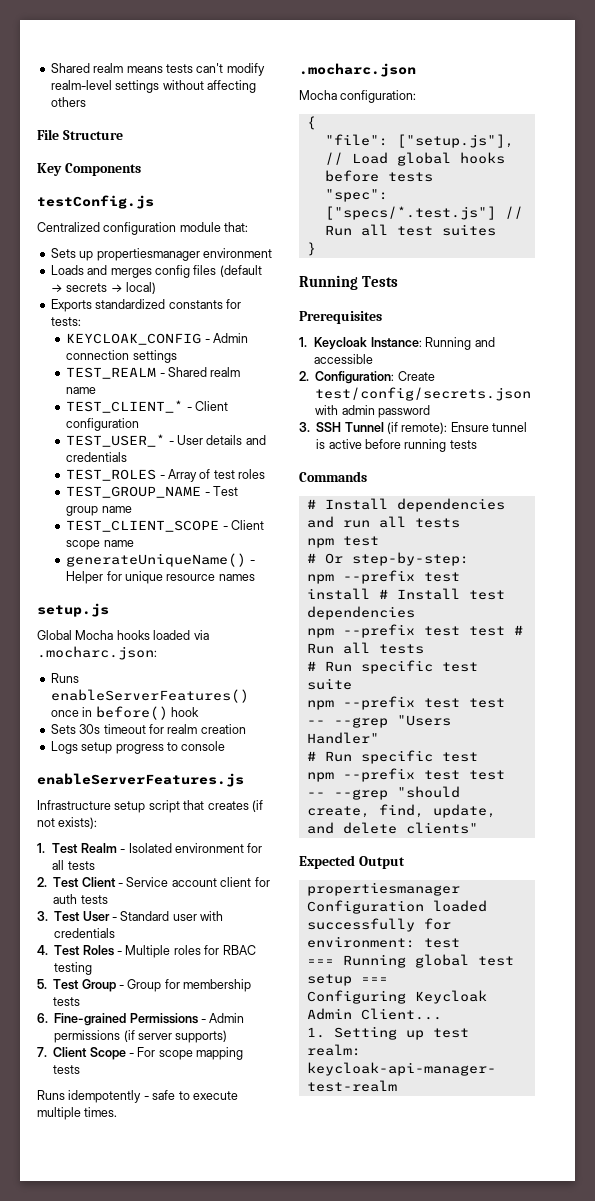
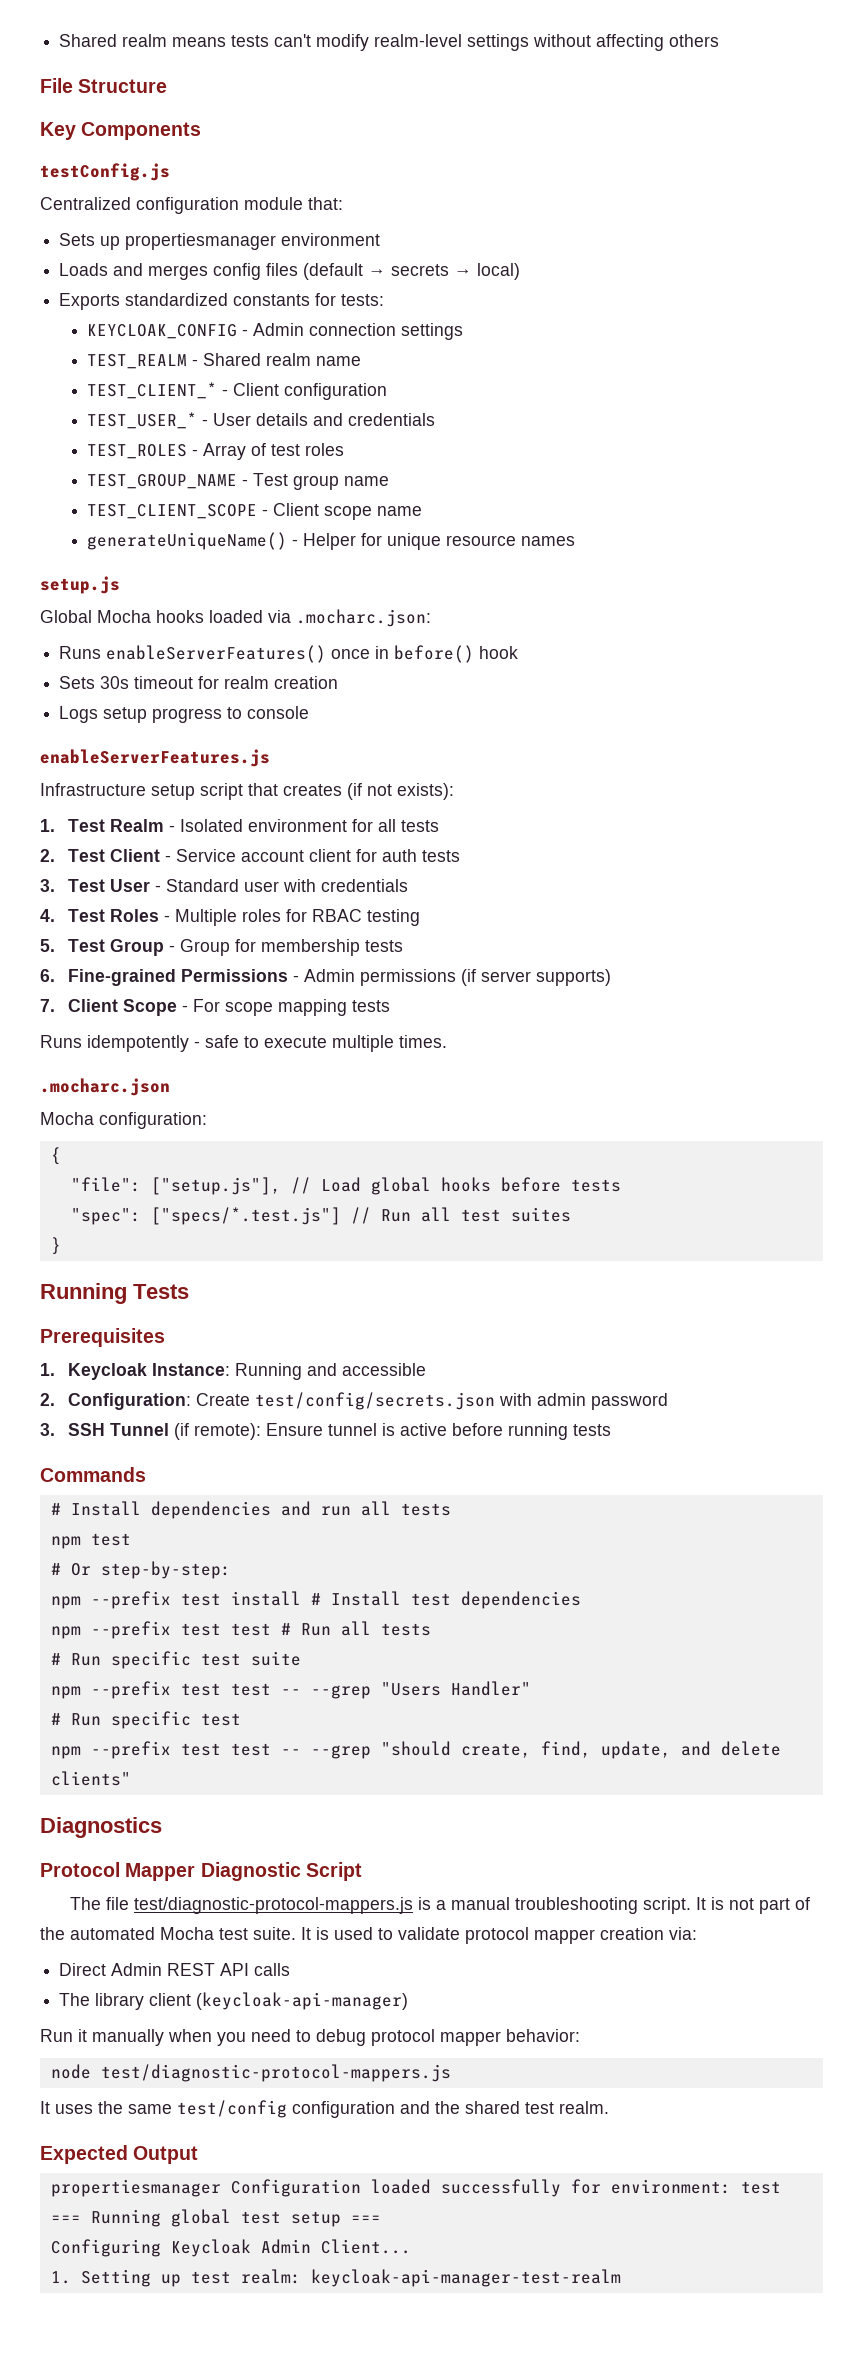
+ Diagnostics
+ Protocol Mapper Diagnostic Script
+ The file test/diagnostic-protocol-mappers.js is a manual troubleshooting script. It is not part of the automated Mocha test suite. It is used to validate protocol mapper creation via:
+ Direct Admin REST API calls
+ The library client (keycloak-api-manager)
+ Run it manually when you need to debug protocol mapper behavior:
+ node test/diagnostic-protocol-mappers.js
+ It uses the same test/config configuration and the shared test realm.

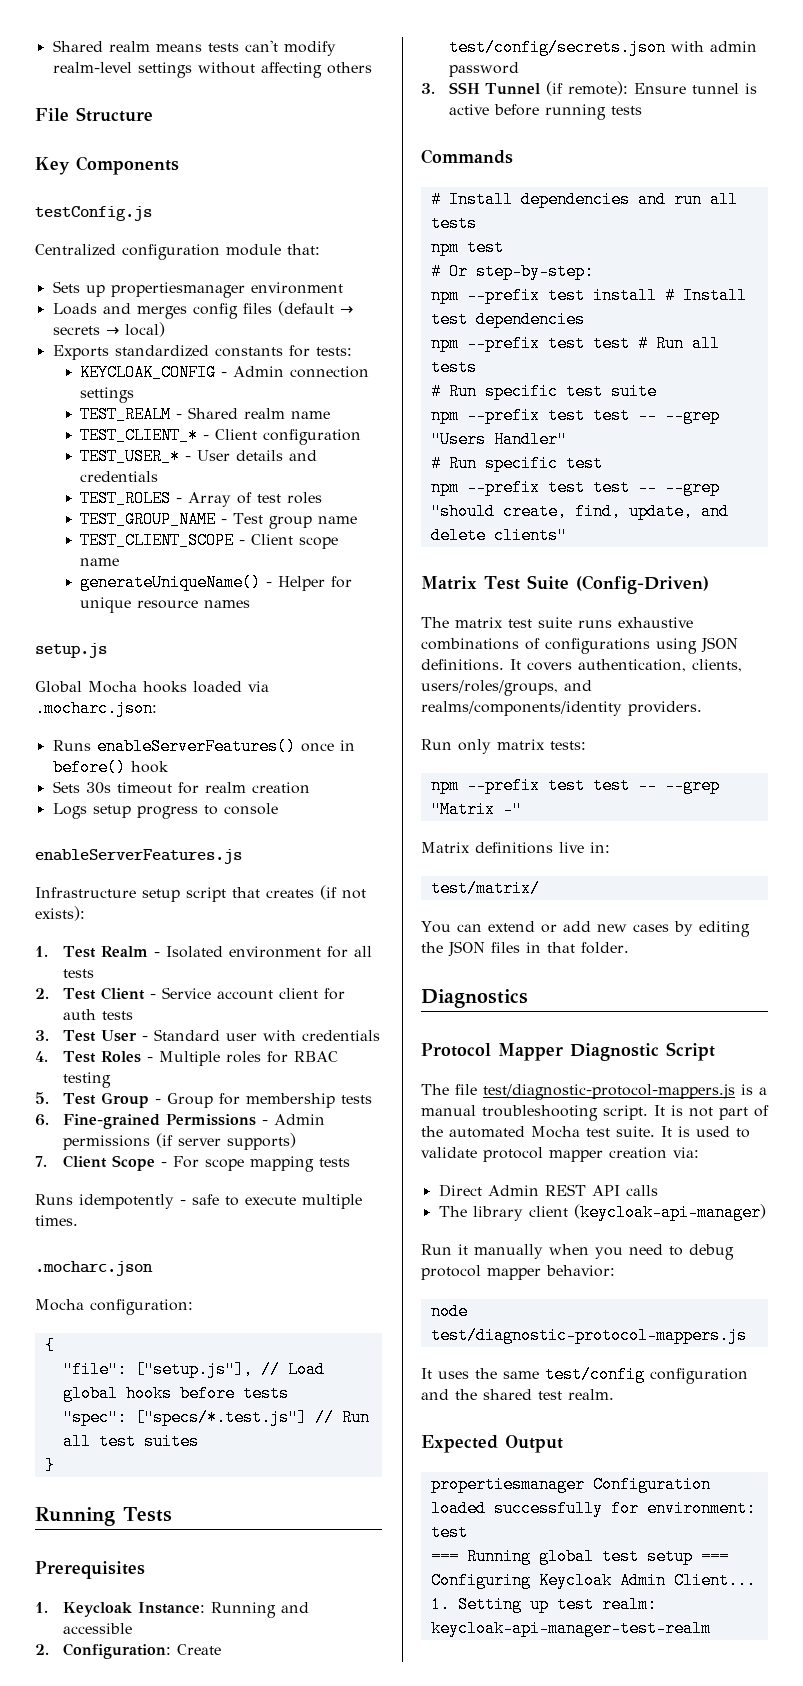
+ Matrix Test Suite (Config-Driven)
+ The matrix test suite runs exhaustive combinations of configurations using JSON definitions. It covers authentication, clients, users/roles/groups, and realms/components/identity providers.
+ Run only matrix tests:
+ npm --prefix test test -- --grep "Matrix -"
+ Matrix definitions live in:
+ test/matrix/
+ You can extend or add new cases by editing the JSON files in that folder.

